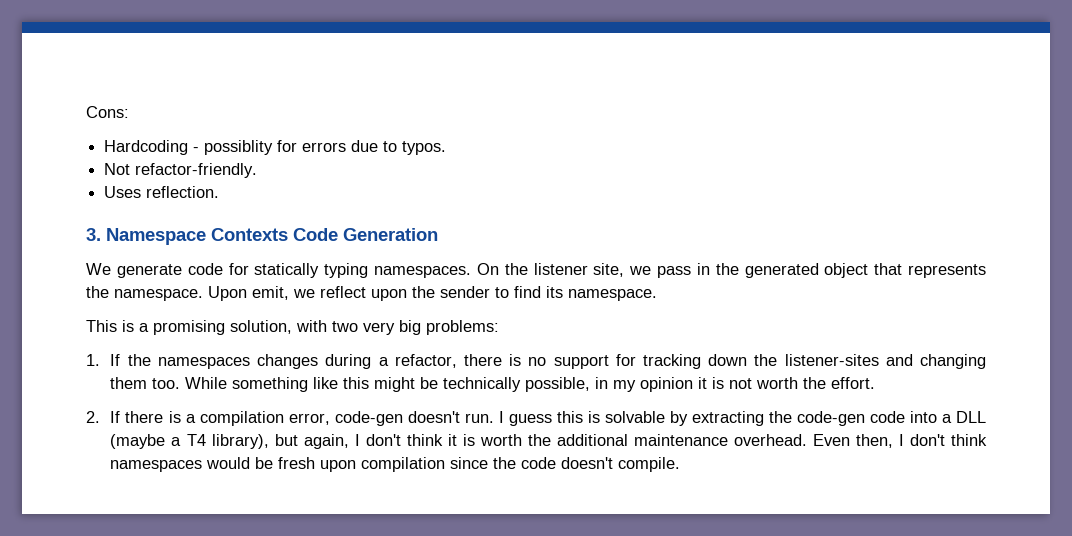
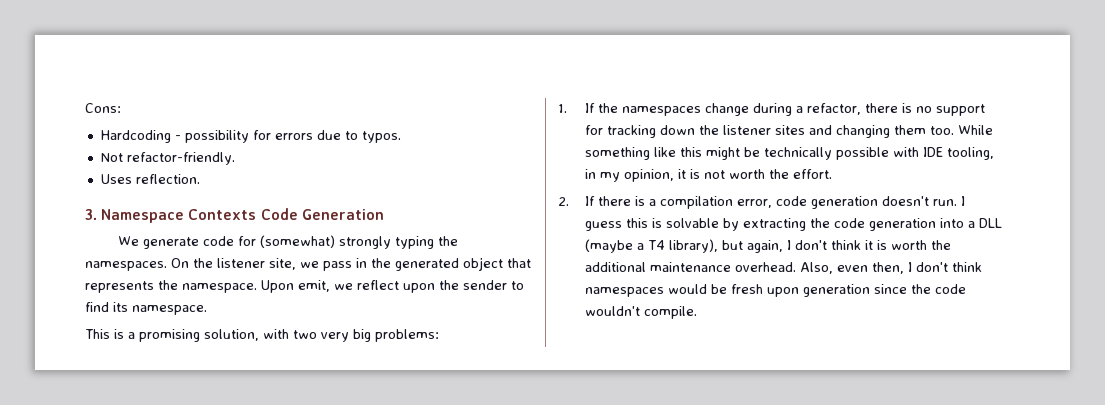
- Hardcoding - possiblity for errors due to typos.
+ Hardcoding - possibility for errors due to typos.
- We generate code for statically typing namespaces.
+ We generate code for (somewhat) strongly typing the namespaces.
- 1. If the namespaces changes during a refactor, there is no support for tracking down the listener-sites and changing them too.
+ 1. If the namespaces change during a refactor, there is no support for tracking down the listener sites and changing them too.
- While something like this might be technically possible, in my opinion it is not worth the effort.
+ While something like this might be technically possible with IDE tooling, in my opinion, it is not worth the effort.
- 2. If there is a compilation error, code-gen doesn't run.
+ 2. If there is a compilation error, code generation doesn't run.
- I guess this is solvable by extracting the code-gen code into a DLL (maybe a T4 library), but again, I don't think it is worth the additional maintenance overhead.
+ I guess this is solvable by extracting the code generation into a DLL (maybe a T4 library), but again, I don't think it is worth the additional maintenance overhead.
- Even then, I don't think namespaces would be fresh upon compilation since the code doesn't compile.
+ Also, even then, I don't think namespaces would be fresh upon generation since the code wouldn't compile.

